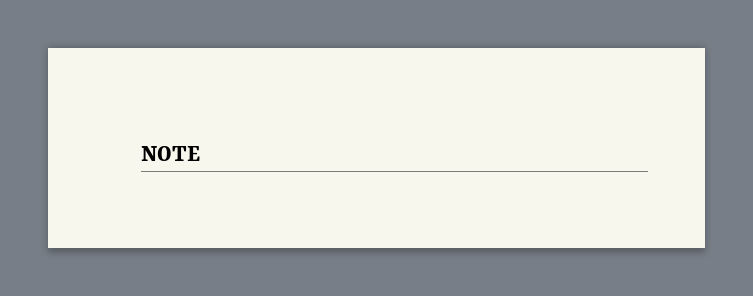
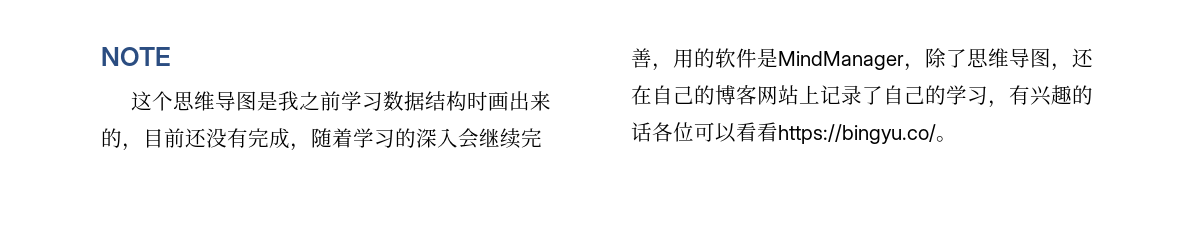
+ 这个思维导图是我之前学习数据结构时画出来的，目前还没有完成，随着学习的深入会继续完善，用的软件是MindManager，除了思维导图，还在自己的博客网站上记录了自己的学习，有兴趣的话各位可以看看https://bingyu.co/。

